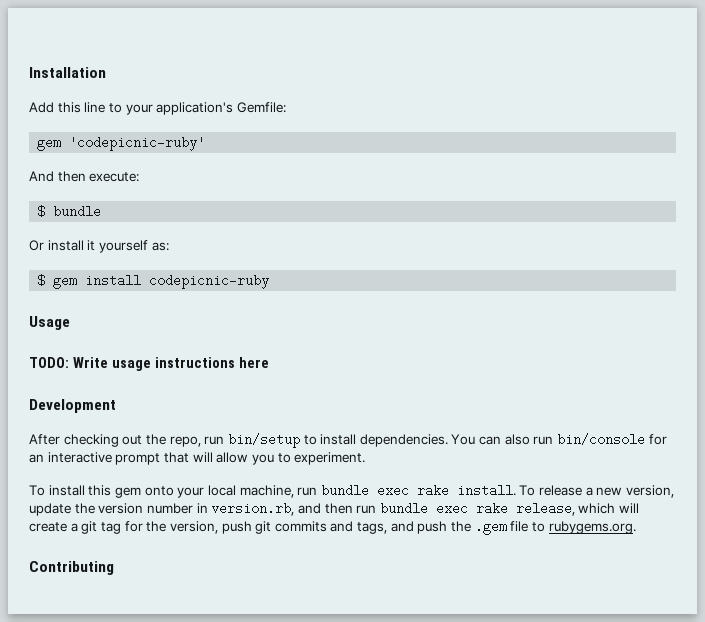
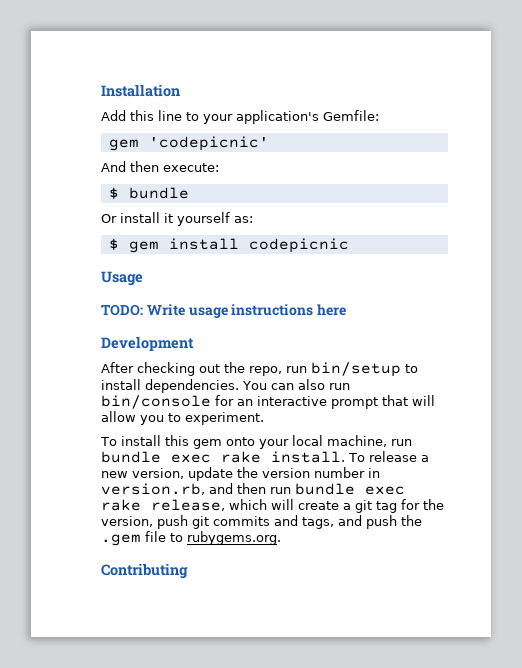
- gem 'codepicnic-ruby'
+ gem 'codepicnic'
- $ gem install codepicnic-ruby
+ $ gem install codepicnic

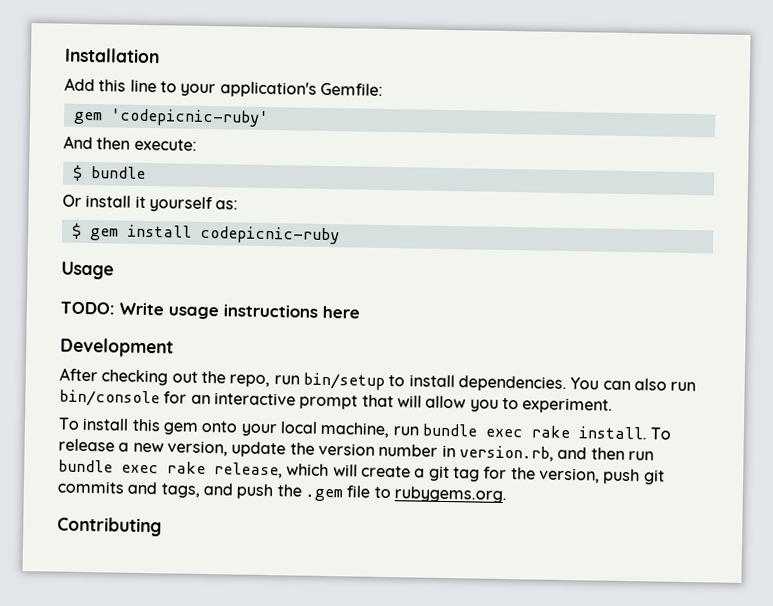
- gem 'codepicnic'
+ gem 'codepicnic-ruby'
- $ gem install codepicnic
+ $ gem install codepicnic-ruby

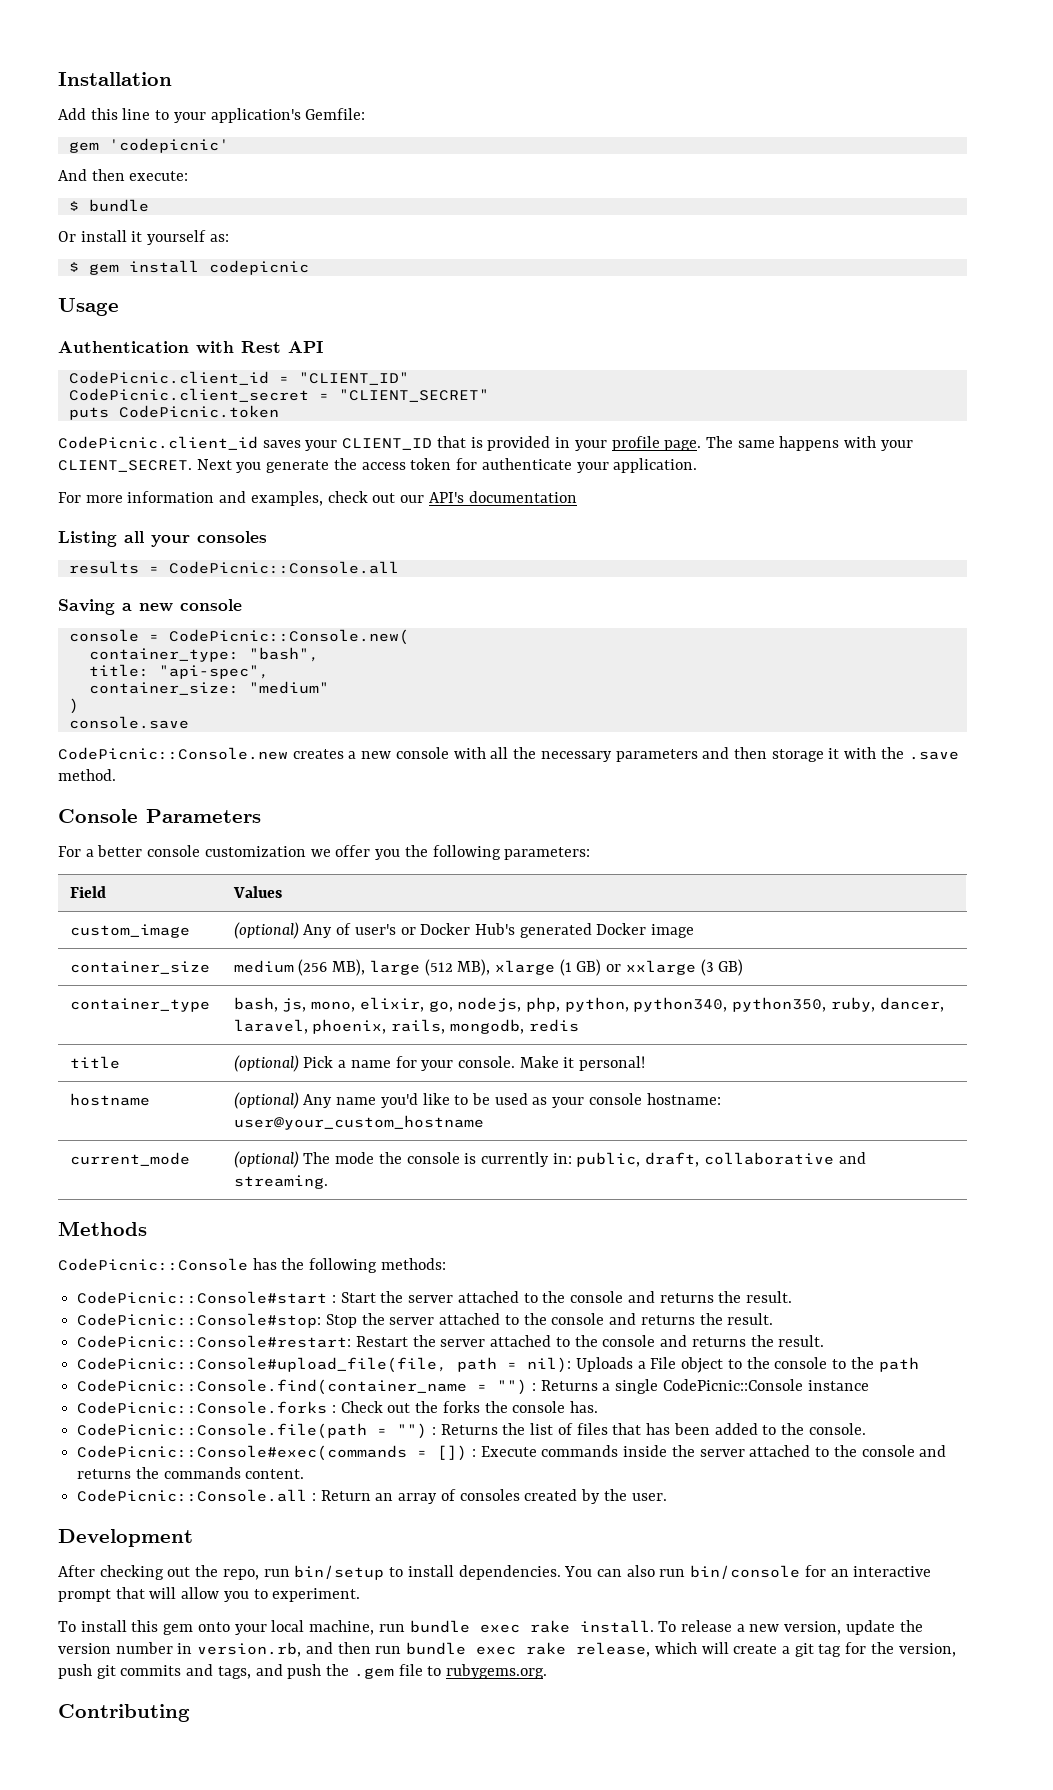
- gem 'codepicnic-ruby'
+ gem 'codepicnic'
- $ gem install codepicnic-ruby
+ $ gem install codepicnic
- TODO: Write usage instructions here
+ Authentication with Rest API
+ CodePicnic.client_id = "CLIENT_ID"
+ CodePicnic.client_secret = "CLIENT_SECRET"
+ puts CodePicnic.token
+ CodePicnic.client_id saves your CLIENT_ID that is provided in your profile page. The same happens with your CLIENT_SECRET. Next you generate the access token for authenticate your application.
+ For more information and examples, check out our API's documentation
+ Listing all your consoles
+ results = CodePicnic::Console.all
+ Saving a new console
+ console = CodePicnic::Console.new(
+ container_type: "bash",
+ title: "api-spec",
+ container_size: "medium"
+ )
+ console.save
+ CodePicnic::Console.new creates a new console with all the necessary parameters and then storage it with the .save method.
+ Console Parameters
+ For a better console customization we offer you the following parameters:
+ Field | Values
+ custom_image | (optional) Any of user's or Docker Hub's generated Docker image
+ container_size | medium (256 MB), large (512 MB), xlarge (1 GB) or xxlarge (3 GB)
+ container_type | bash, js, mono, elixir, go, nodejs, php, python, python340, python350, ruby, dancer, laravel, phoenix, rails, mongodb, redis
+ title | (optional) Pick a name for your console. Make it personal!
+ hostname | (optional) Any name you'd like to be used as your console hostname: user@your_custom_hostname
+ current_mode | (optional) The mode the console is currently in: public, draft, collaborative and streaming.
+ Methods
+ CodePicnic::Console has the following methods:
+ CodePicnic::Console#start : Start the server attached to the console and returns the result.
+ CodePicnic::Console#stop: Stop the server attached to the console and returns the result.
+ CodePicnic::Console#restart: Restart the server attached to the console and returns the result.
+ CodePicnic::Console#upload_file(file, path = nil): Uploads a File object to the console to the path
+ CodePicnic::Console.find(container_name = "") : Returns a single CodePicnic::Console instance
+ CodePicnic::Console.forks : Check out the forks the console has.
+ CodePicnic::Console.file(path = "") : Returns the list of files that has been added to the console.
+ CodePicnic::Console#exec(commands = []) : Execute commands inside the server attached to the console and returns the commands content.
+ CodePicnic::Console.all : Return an array of consoles created by the user.

